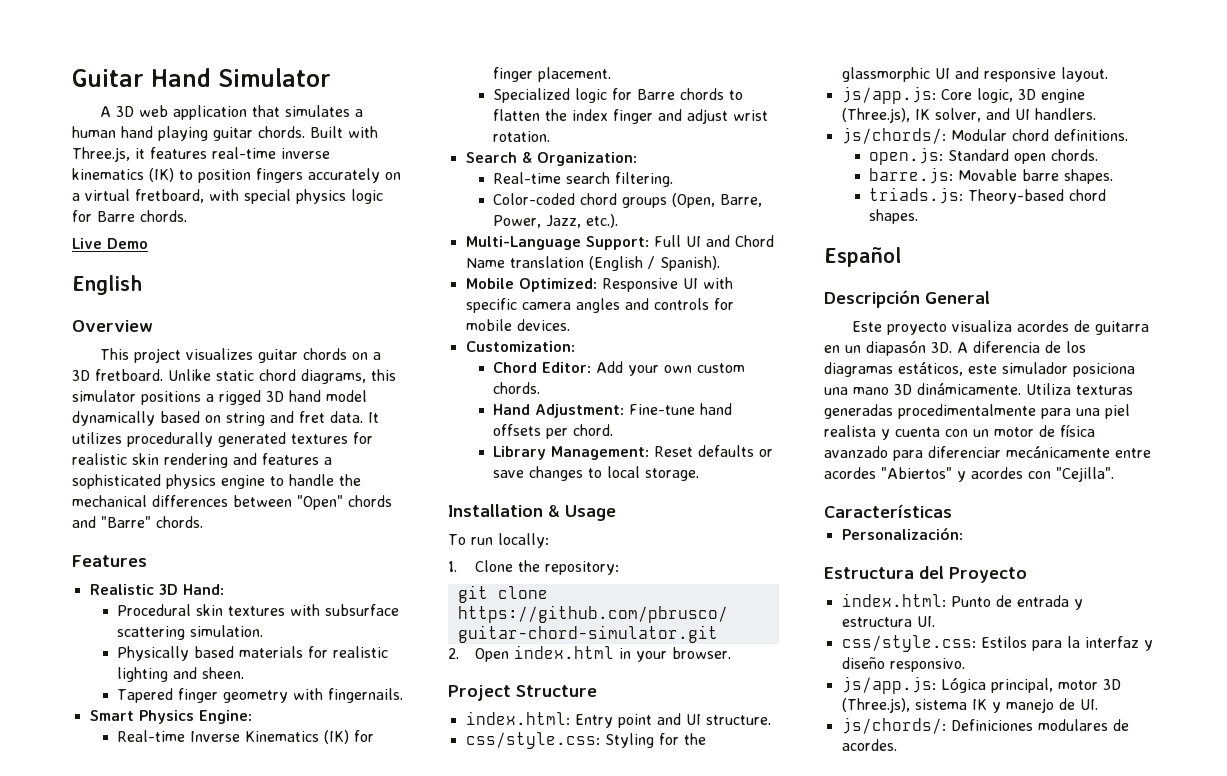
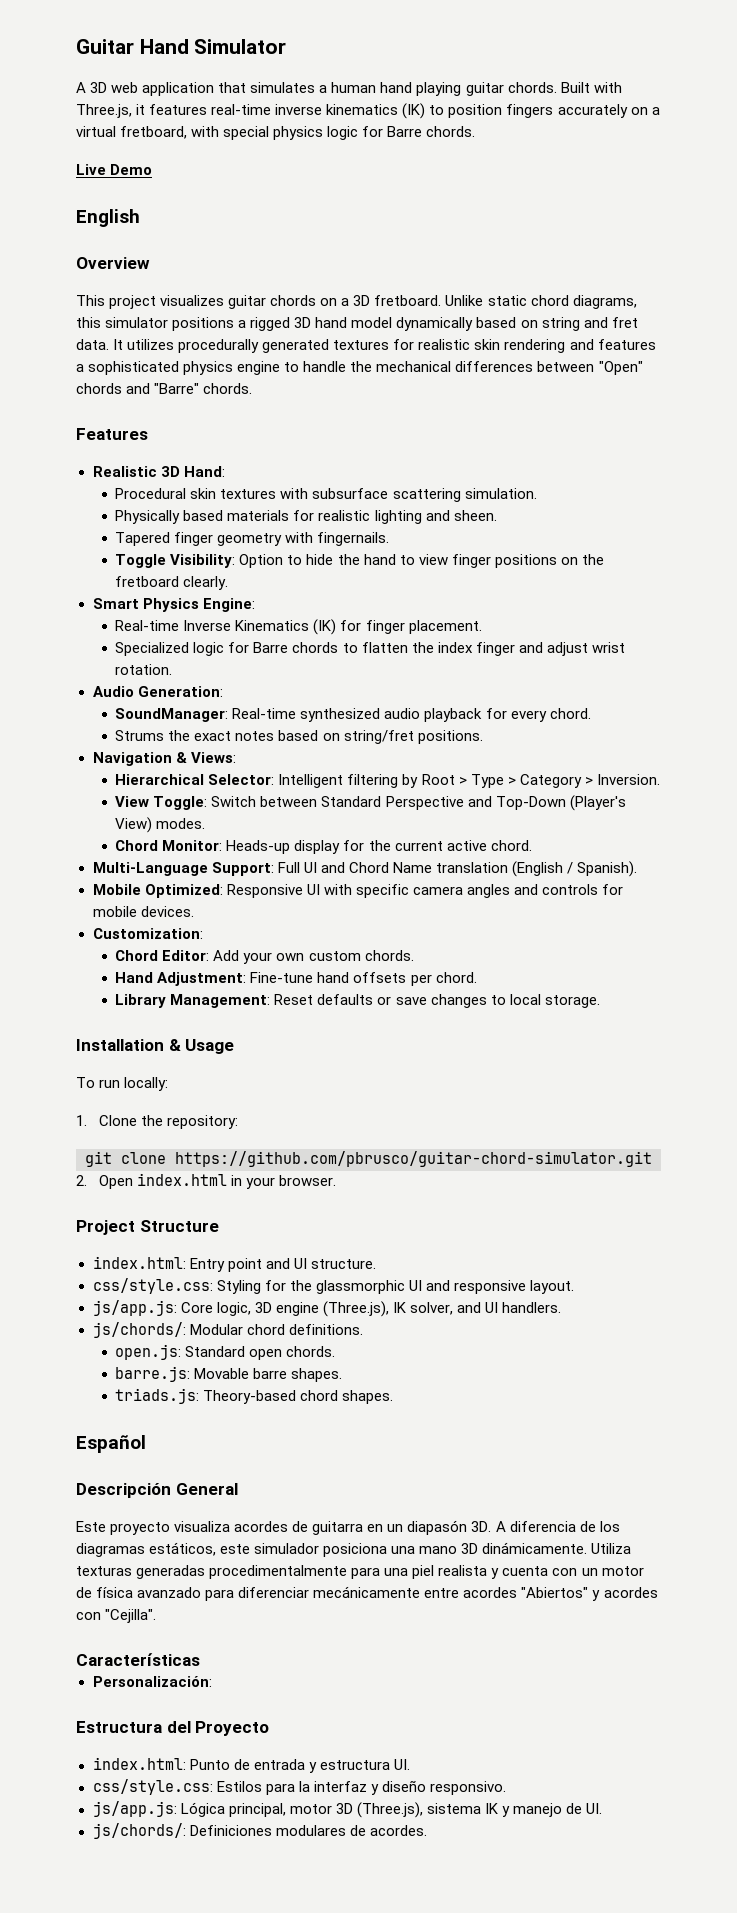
+ Toggle Visibility: Option to hide the hand to view finger positions on the fretboard clearly.
- Search & Organization:
- Real-time search filtering.
- Color-coded chord groups (Open, Barre, Power, Jazz, etc.).
+ Audio Generation:
+ SoundManager: Real-time synthesized audio playback for every chord.
+ Strums the exact notes based on string/fret positions.
+ Navigation & Views:
+ Hierarchical Selector: Intelligent filtering by Root > Type > Category > Inversion.
+ View Toggle: Switch between Standard Perspective and Top-Down (Player's View) modes.
+ Chord Monitor: Heads-up display for the current active chord.

